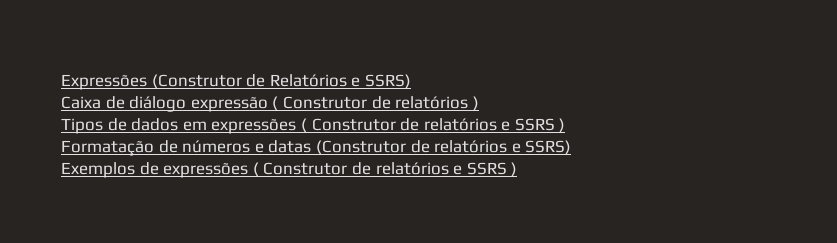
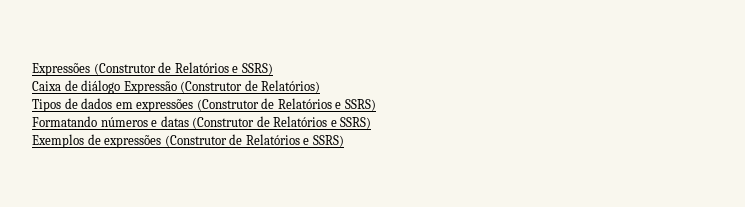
- Caixa de diálogo expressão ( Construtor de relatórios )
+ Caixa de diálogo Expressão (Construtor de Relatórios)
- Tipos de dados em expressões ( Construtor de relatórios e SSRS )
- Formatação de números e datas (Construtor de relatórios e SSRS)
+ Tipos de dados em expressões (Construtor de Relatórios e SSRS)
+ Formatando números e datas (Construtor de Relatórios e SSRS)
- Exemplos de expressões ( Construtor de relatórios e SSRS )
+ Exemplos de expressões (Construtor de Relatórios e SSRS)

